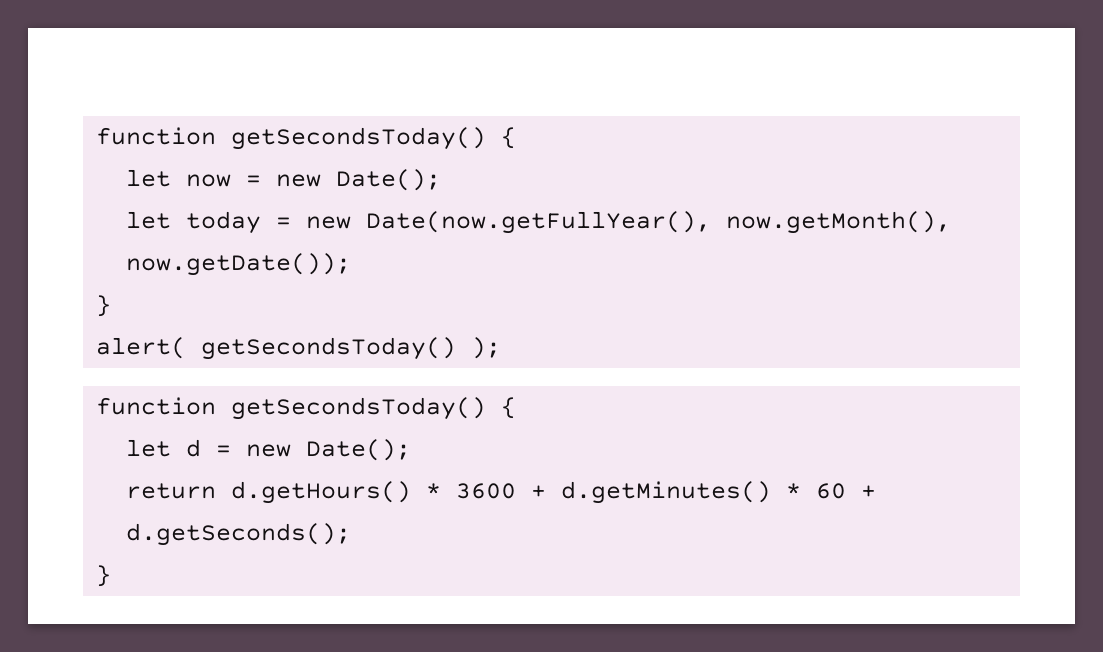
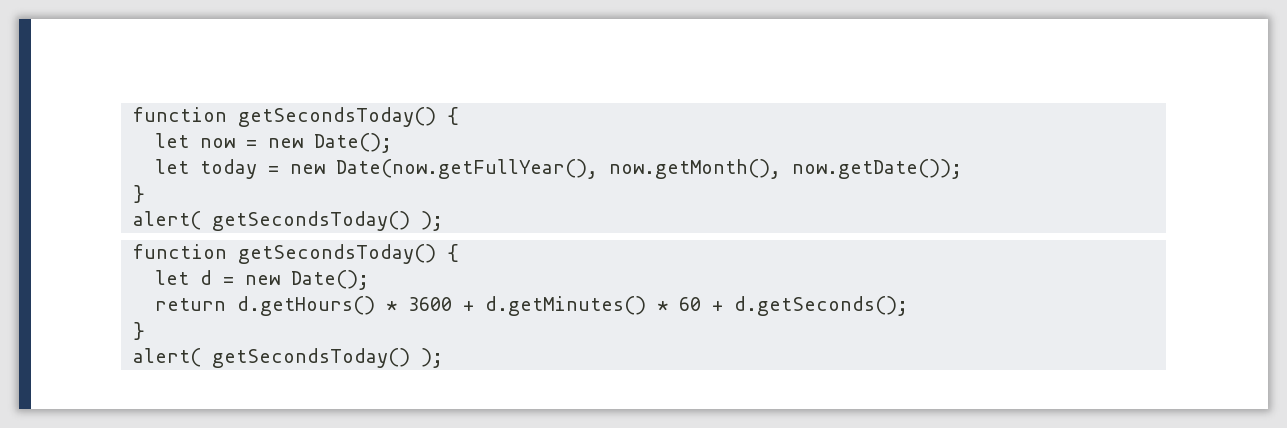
  return d.getHours() * 3600 + d.getMinutes() * 60 + d.getSeconds();
  }
+ alert( getSecondsToday() );

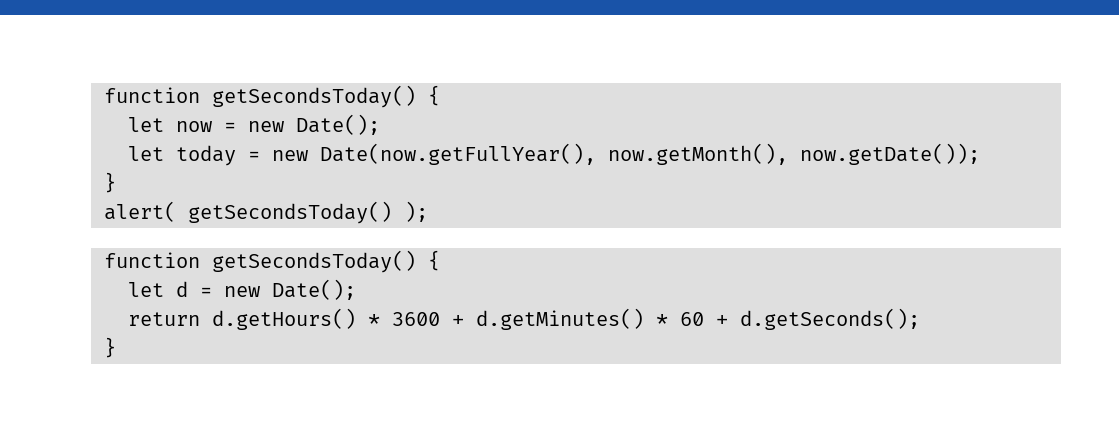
  return d.getHours() * 3600 + d.getMinutes() * 60 + d.getSeconds();
  }
- alert( getSecondsToday() );

